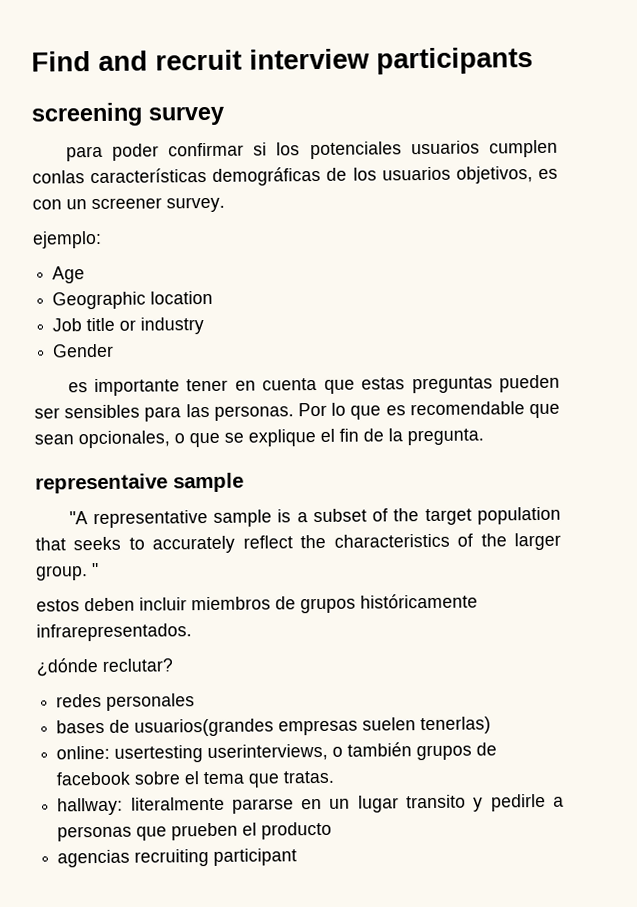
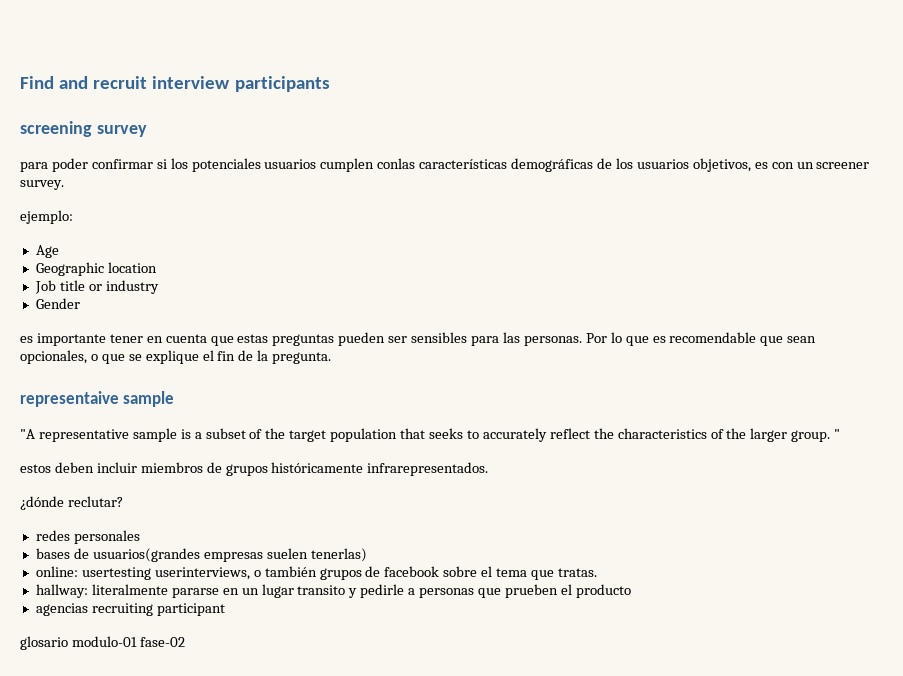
+ glosario modulo-01 fase-02

